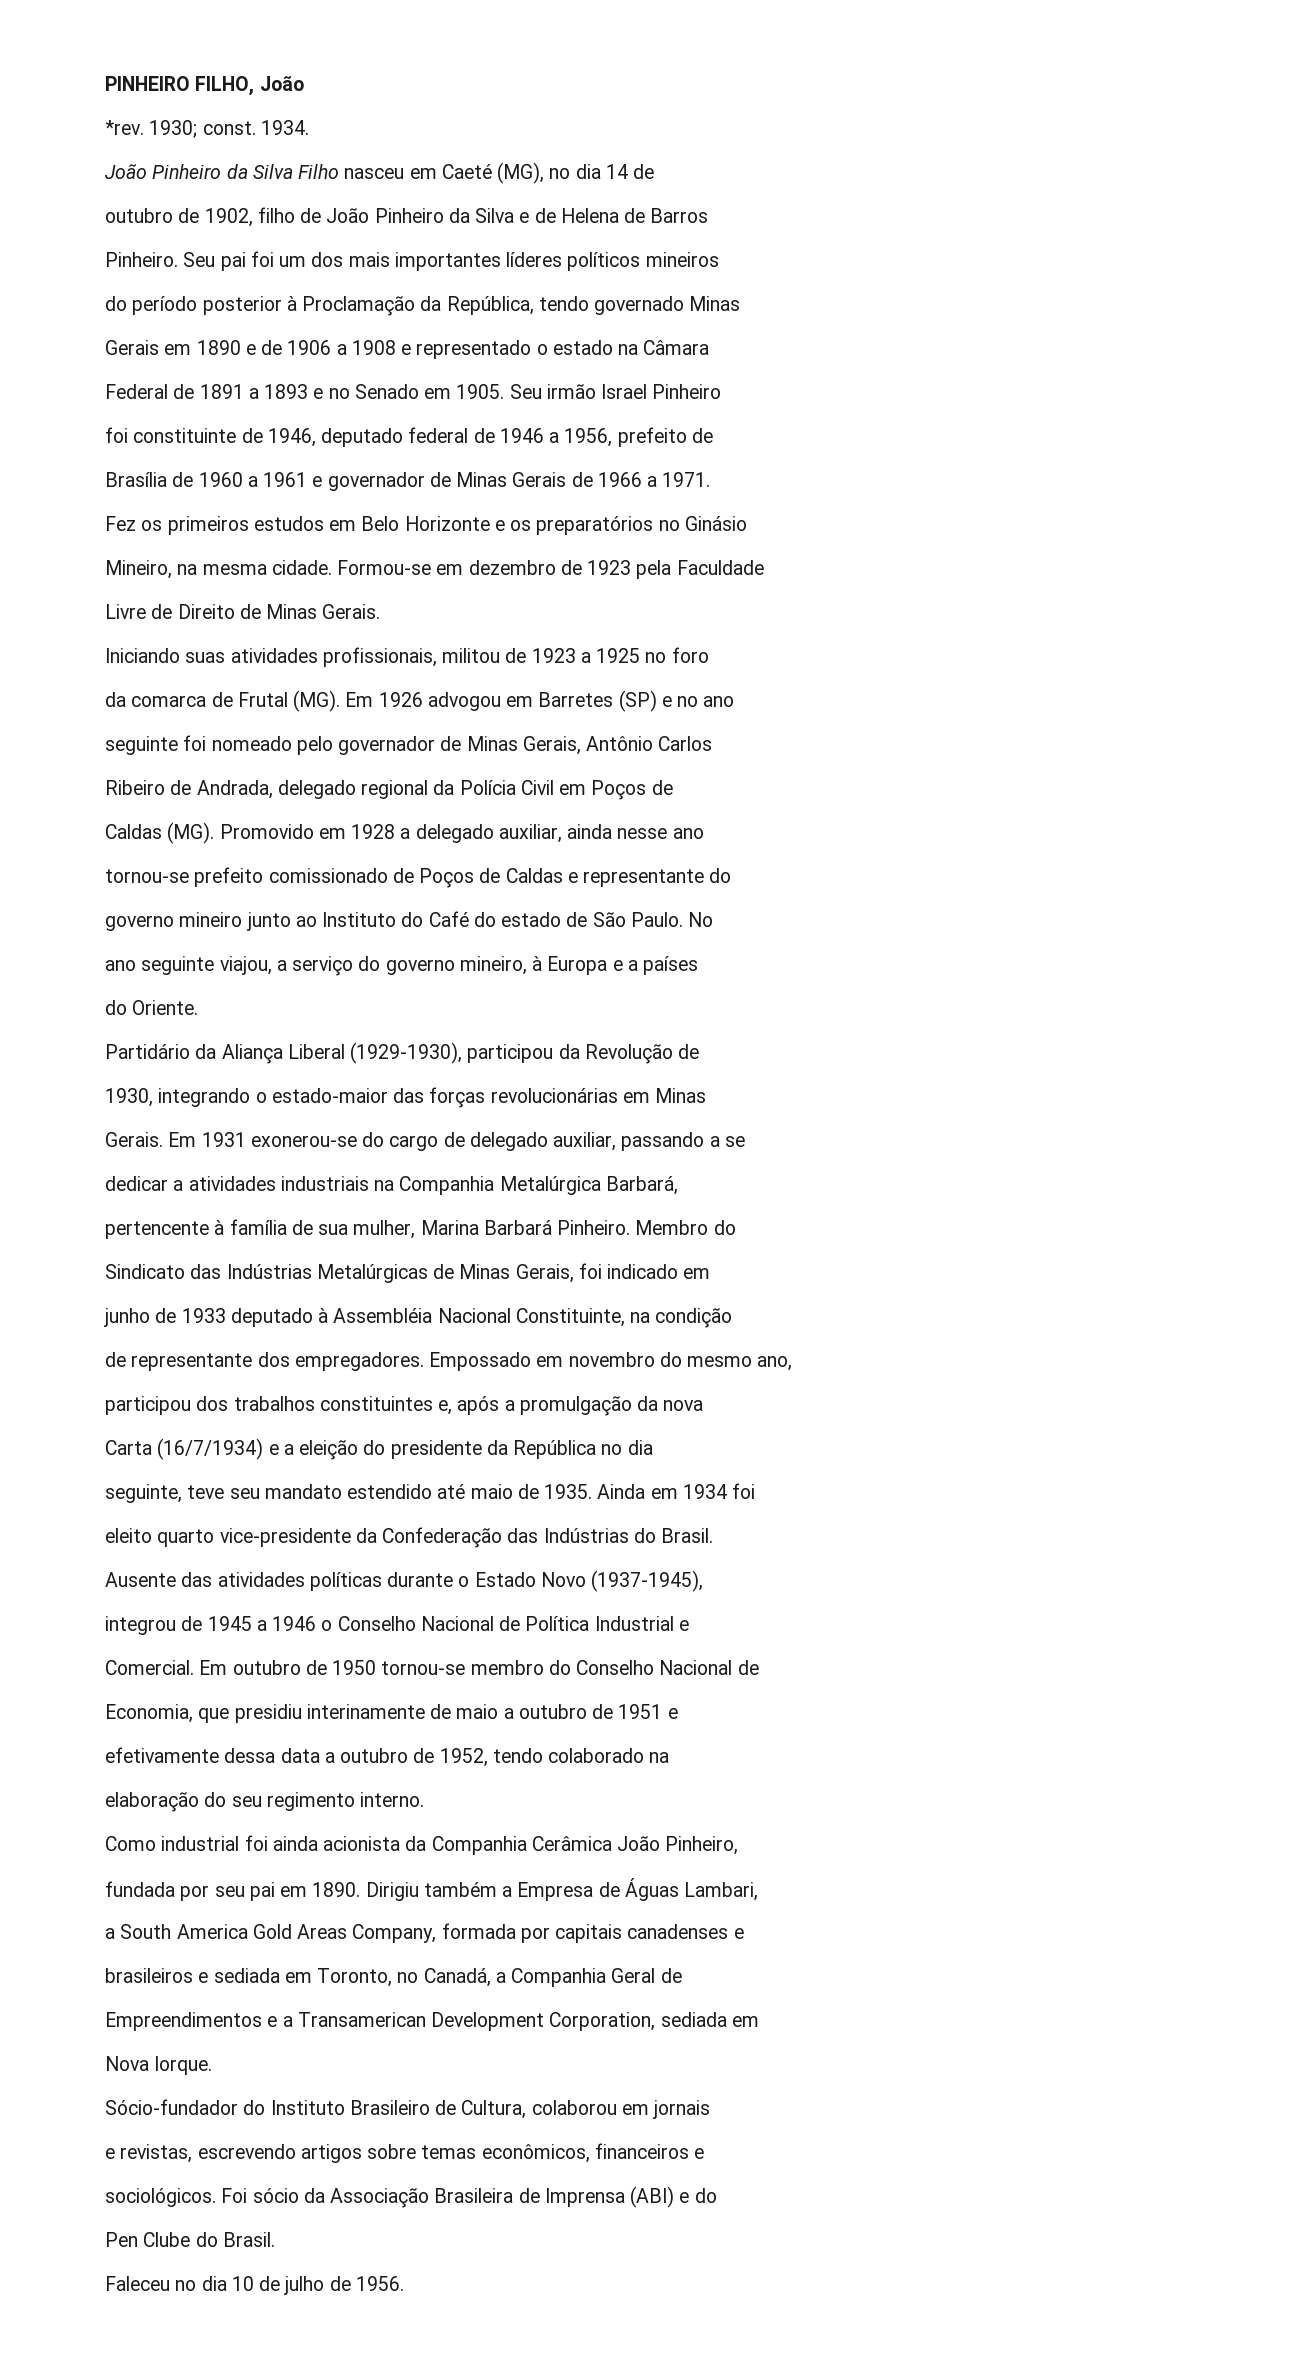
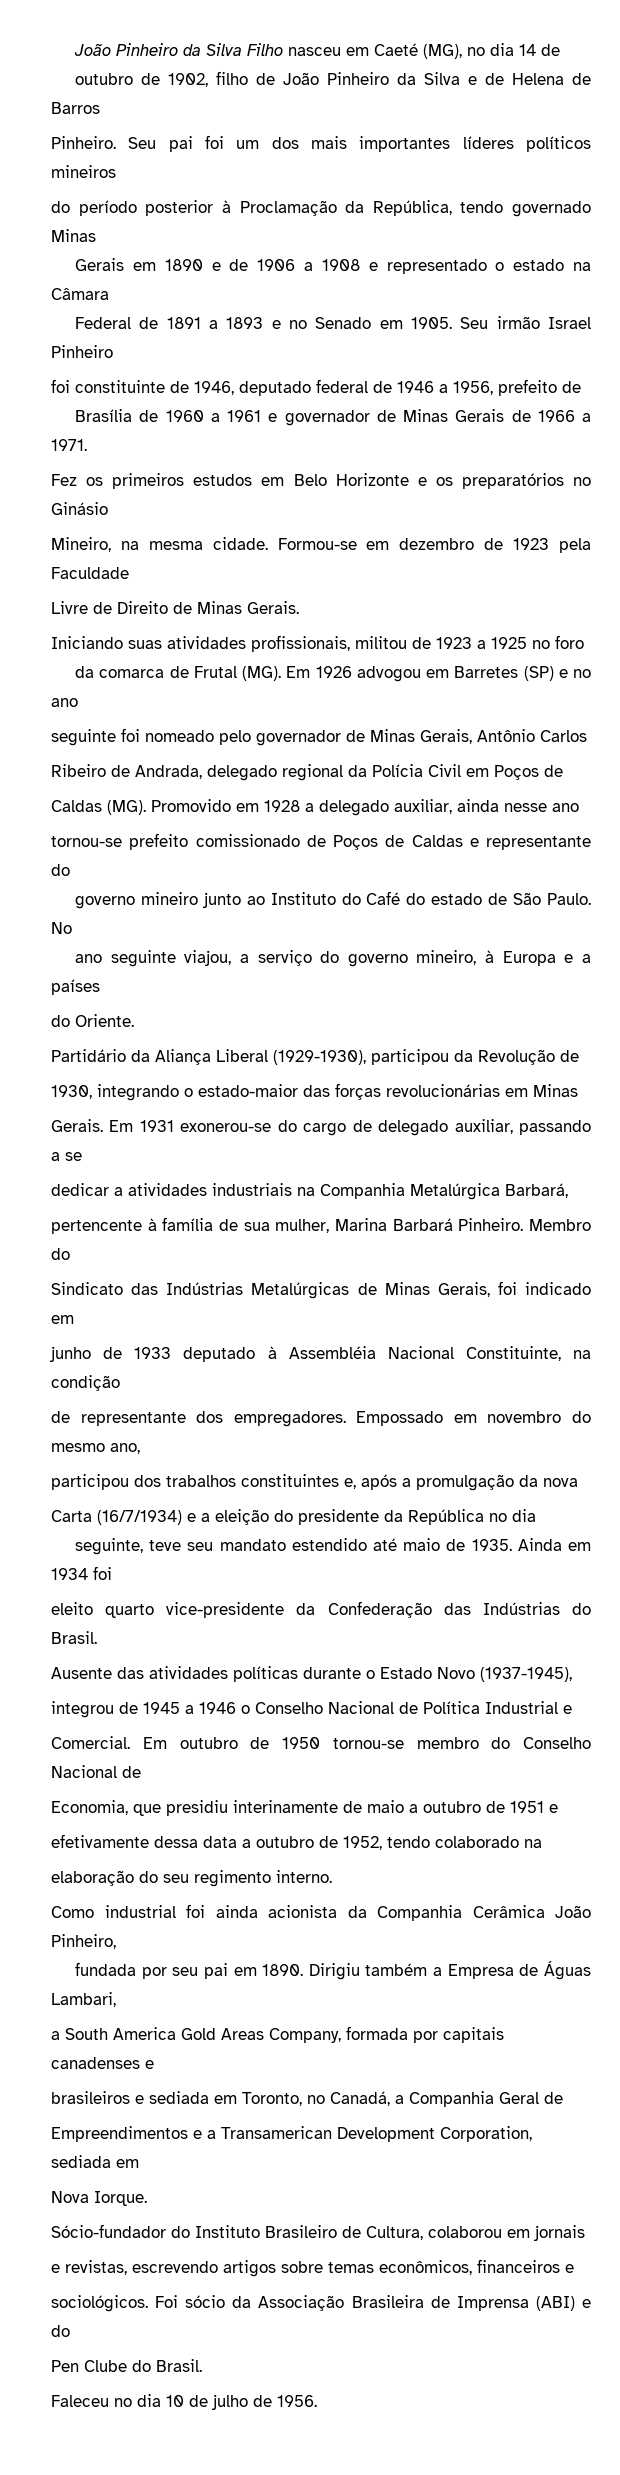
- PINHEIRO FILHO, João
- *rev. 1930; const. 1934.

